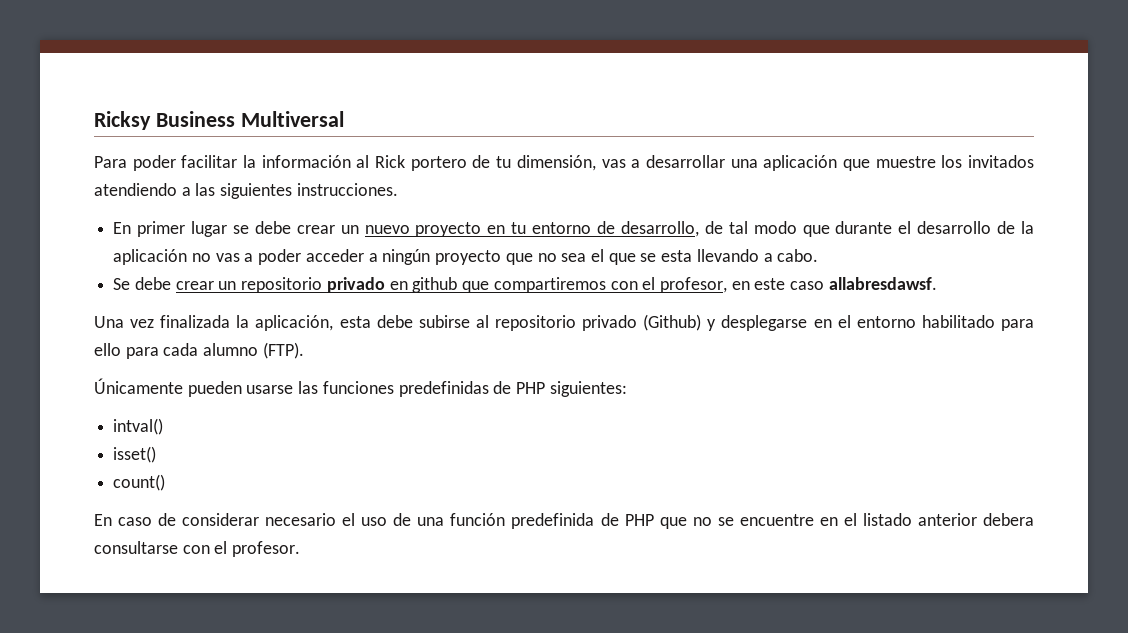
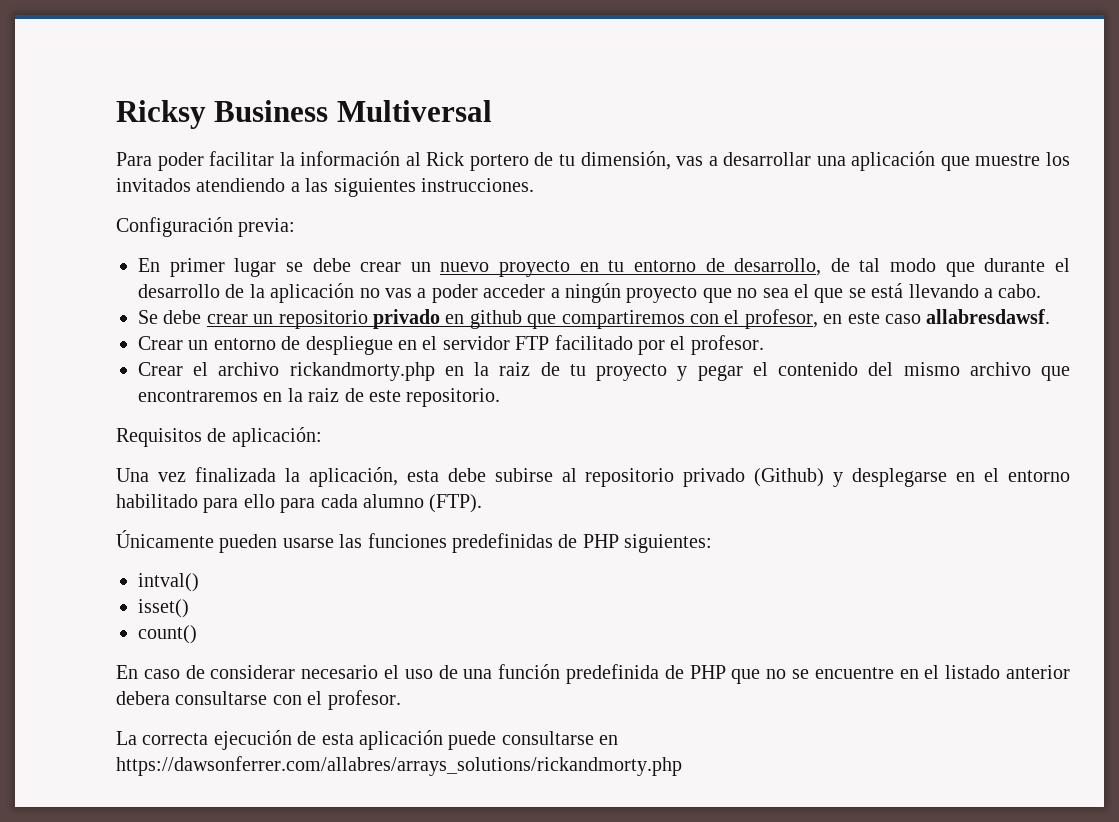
+ Configuración previa:
- En primer lugar se debe crear un nuevo proyecto en tu entorno de desarrollo, de tal modo que durante el desarrollo de la aplicación no vas a poder acceder a ningún proyecto que no sea el que se esta llevando a cabo.
+ En primer lugar se debe crear un nuevo proyecto en tu entorno de desarrollo, de tal modo que durante el desarrollo de la aplicación no vas a poder acceder a ningún proyecto que no sea el que se está llevando a cabo.
+ Crear un entorno de despliegue en el servidor FTP facilitado por el profesor.
+ Crear el archivo rickandmorty.php en la raiz de tu proyecto y pegar el contenido del mismo archivo que encontraremos en la raiz de este repositorio.
+ Requisitos de aplicación:
+ La correcta ejecución de esta aplicación puede consultarse en https://dawsonferrer.com/allabres/arrays_solutions/rickandmorty.php

